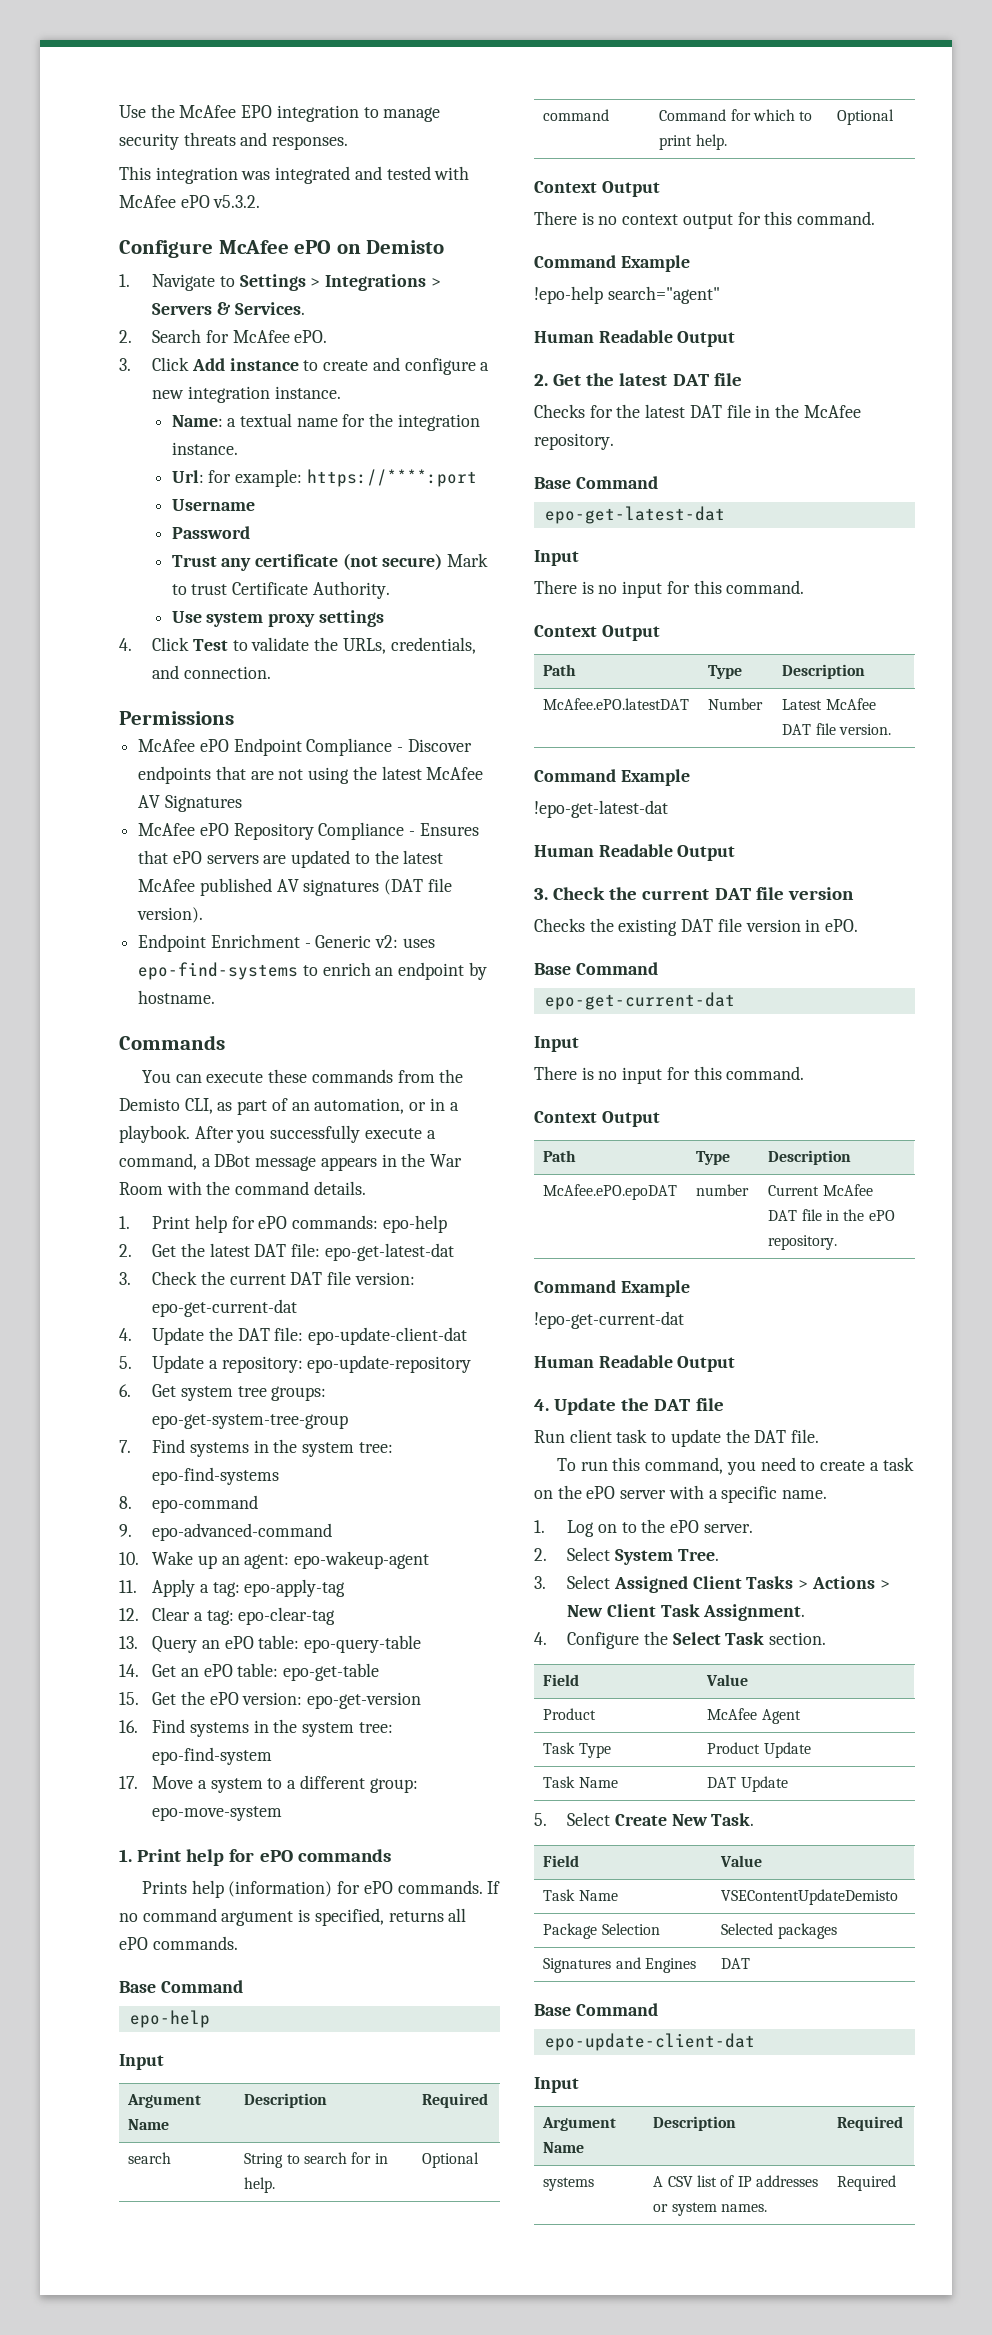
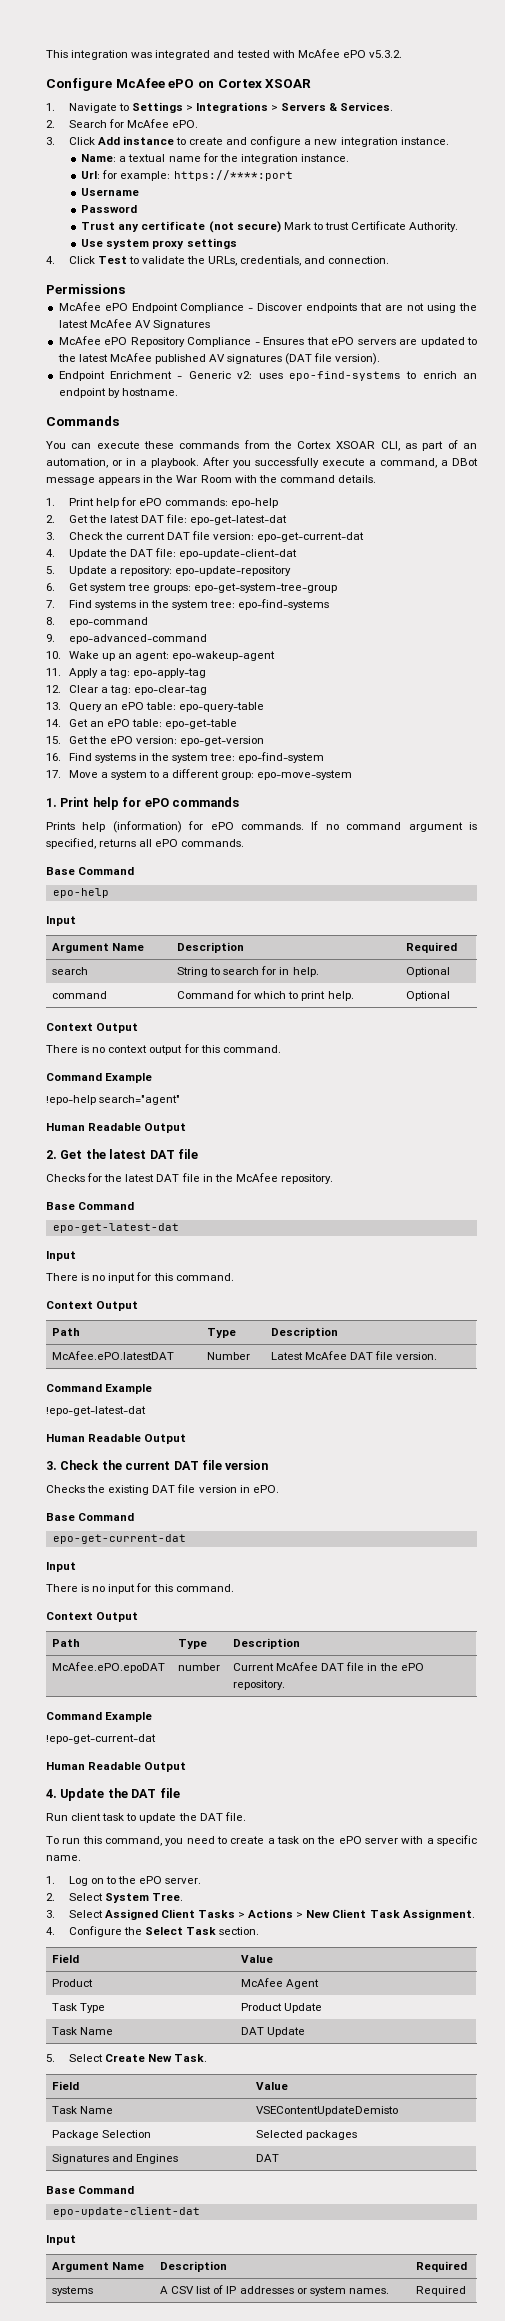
- Use the McAfee EPO integration to manage security threats and responses.
- Configure McAfee ePO on Demisto
+ Configure McAfee ePO on Cortex XSOAR
- You can execute these commands from the Demisto CLI, as part of an automation, or in a playbook.
+ You can execute these commands from the Cortex XSOAR CLI, as part of an automation, or in a playbook.

